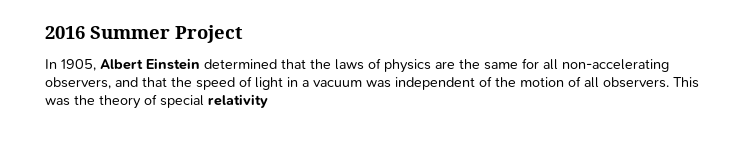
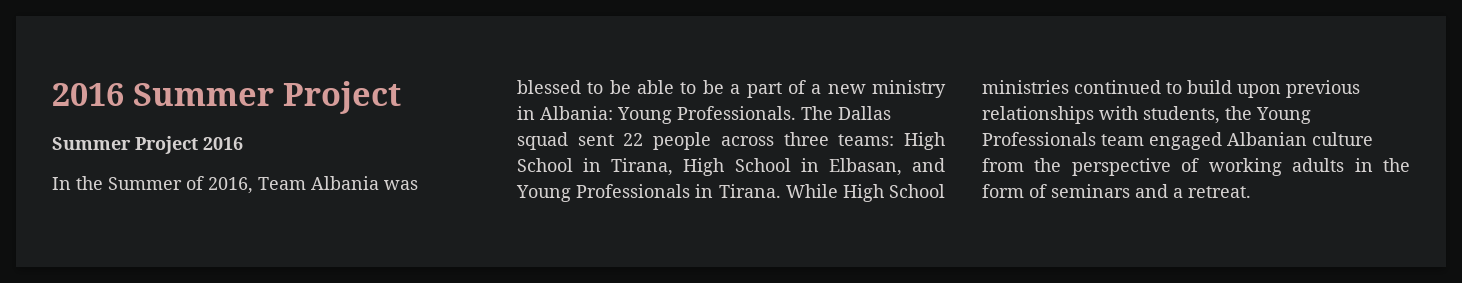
- In 1905, Albert Einstein determined that the laws of physics are the same for all non-accelerating observers, and that the speed of light in a vacuum was independent of the motion of all observers. This was the theory of special relativity
+ Summer Project 2016
+ In the Summer of 2016, Team Albania was blessed to be able to be a part of a new ministry in Albania: Young Professionals. The Dallas squad sent 22 people across three teams: High School in Tirana, High School in Elbasan, and Young Professionals in Tirana. While High School ministries continued to build upon previous relationships with students, the Young Professionals team engaged Albanian culture from the perspective of working adults in the form of seminars and a retreat.

